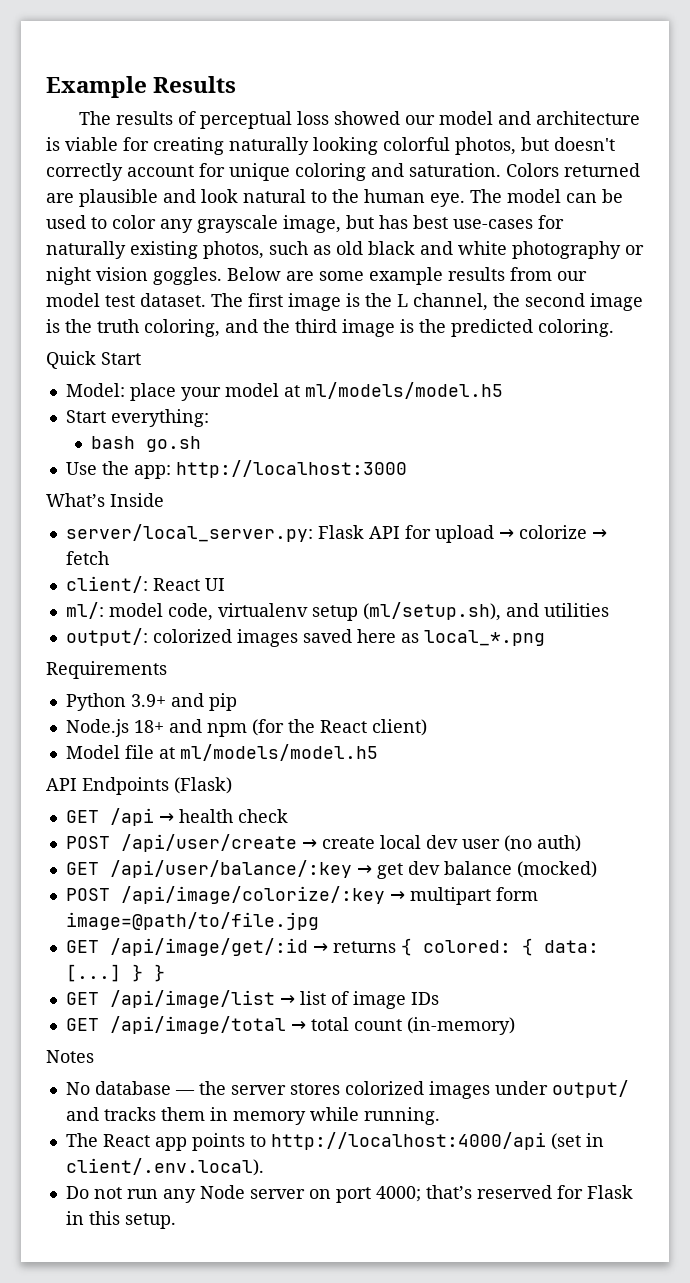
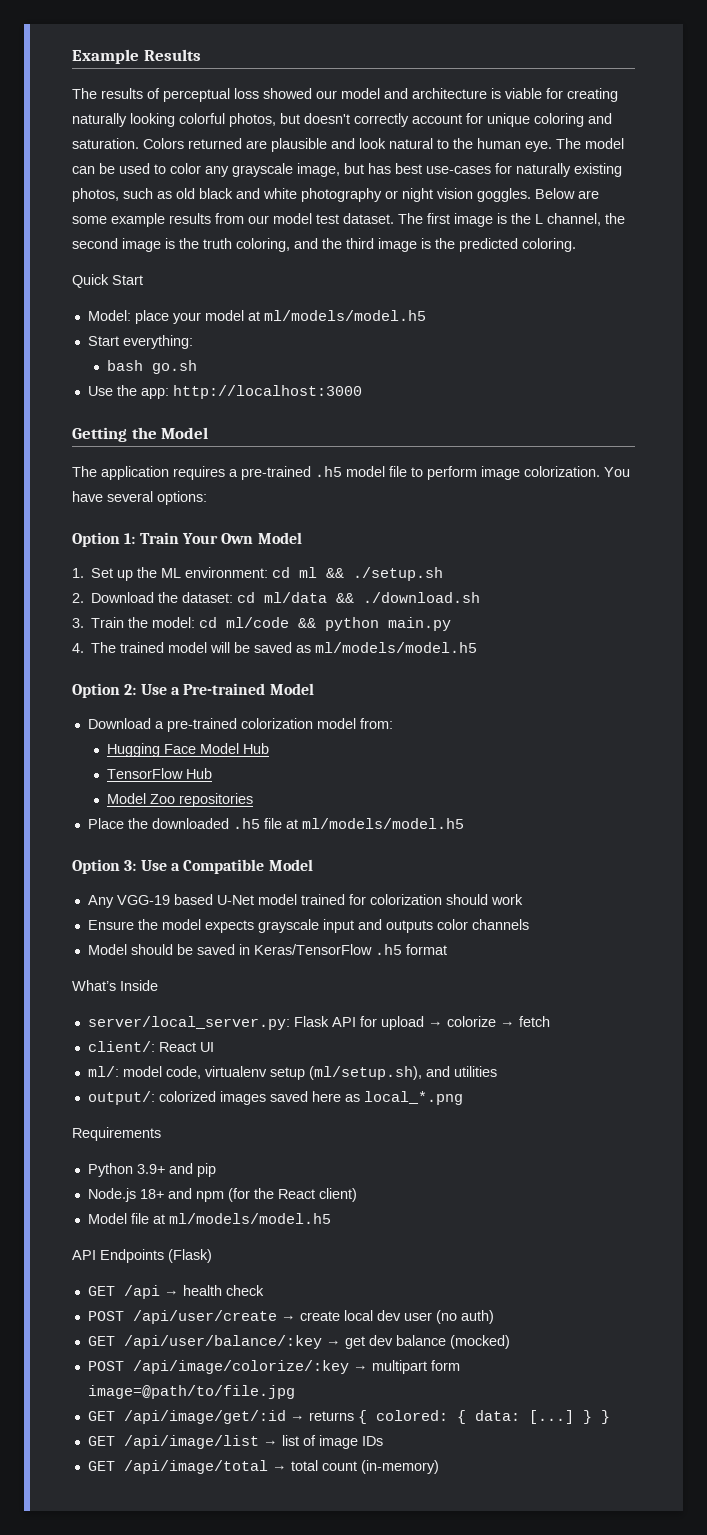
+ Getting the Model
+ The application requires a pre-trained .h5 model file to perform image colorization. You have several options:
+ Option 1: Train Your Own Model
+ 1. Set up the ML environment: cd ml && ./setup.sh
+ 2. Download the dataset: cd ml/data && ./download.sh
+ 3. Train the model: cd ml/code && python main.py
+ 4. The trained model will be saved as ml/models/model.h5
+ Option 2: Use a Pre-trained Model
+ Download a pre-trained colorization model from:
+ Hugging Face Model Hub
+ TensorFlow Hub
+ Model Zoo repositories
+ Place the downloaded .h5 file at ml/models/model.h5
+ Option 3: Use a Compatible Model
+ Any VGG-19 based U-Net model trained for colorization should work
+ Ensure the model expects grayscale input and outputs color channels
+ Model should be saved in Keras/TensorFlow .h5 format
- Notes
- No database — the server stores colorized images under output/ and tracks them in memory while running.
- The React app points to http://localhost:4000/api (set in client/.env.local).
- Do not run any Node server on port 4000; that’s reserved for Flask in this setup.

